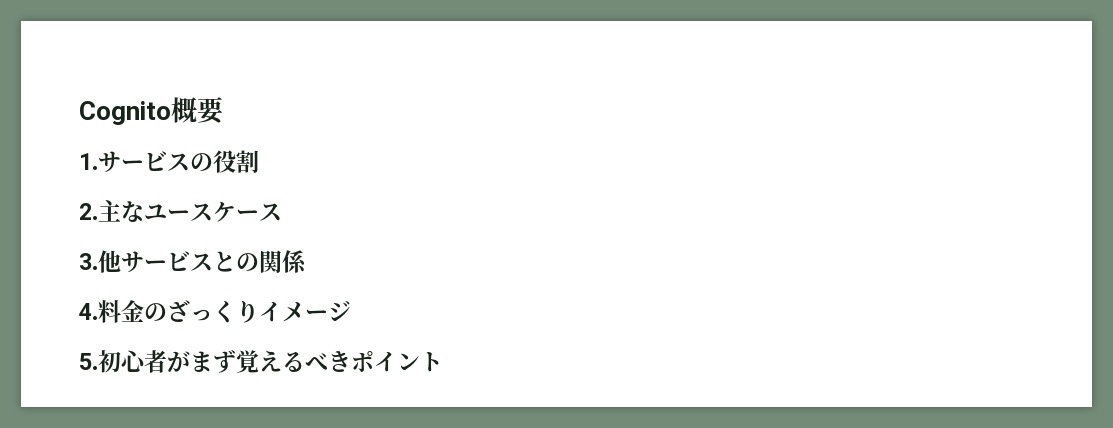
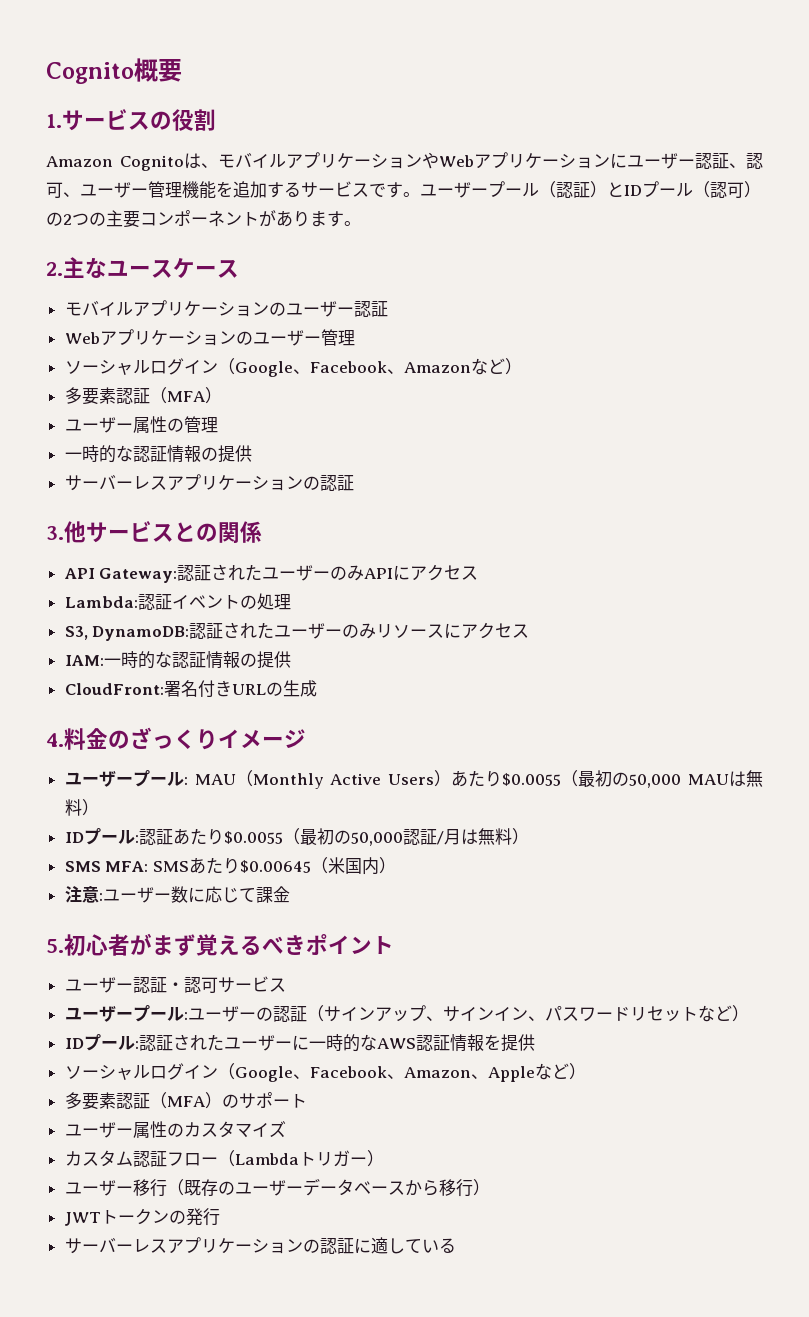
+ Amazon Cognitoは、モバイルアプリケーションやWebアプリケーションにユーザー認証、認可、ユーザー管理機能を追加するサービスです。ユーザープール（認証）とIDプール（認可）の2つの主要コンポーネントがあります。
+ モバイルアプリケーションのユーザー認証
+ Webアプリケーションのユーザー管理
+ ソーシャルログイン（Google、Facebook、Amazonなど）
+ 多要素認証（MFA）
+ ユーザー属性の管理
+ 一時的な認証情報の提供
+ サーバーレスアプリケーションの認証
+ API Gateway:認証されたユーザーのみAPIにアクセス
+ Lambda:認証イベントの処理
+ S3, DynamoDB:認証されたユーザーのみリソースにアクセス
+ IAM:一時的な認証情報の提供
+ CloudFront:署名付きURLの生成
+ ユーザープール: MAU（Monthly Active Users）あたり$0.0055（最初の50,000 MAUは無料）
+ IDプール:認証あたり$0.0055（最初の50,000認証/月は無料）
+ SMS MFA: SMSあたり$0.00645（米国内）
+ 注意:ユーザー数に応じて課金
+ ユーザー認証・認可サービス
+ ユーザープール:ユーザーの認証（サインアップ、サインイン、パスワードリセットなど）
+ IDプール:認証されたユーザーに一時的なAWS認証情報を提供
+ ソーシャルログイン（Google、Facebook、Amazon、Appleなど）
+ 多要素認証（MFA）のサポート
+ ユーザー属性のカスタマイズ
+ カスタム認証フロー（Lambdaトリガー）
+ ユーザー移行（既存のユーザーデータベースから移行）
+ JWTトークンの発行
+ サーバーレスアプリケーションの認証に適している

